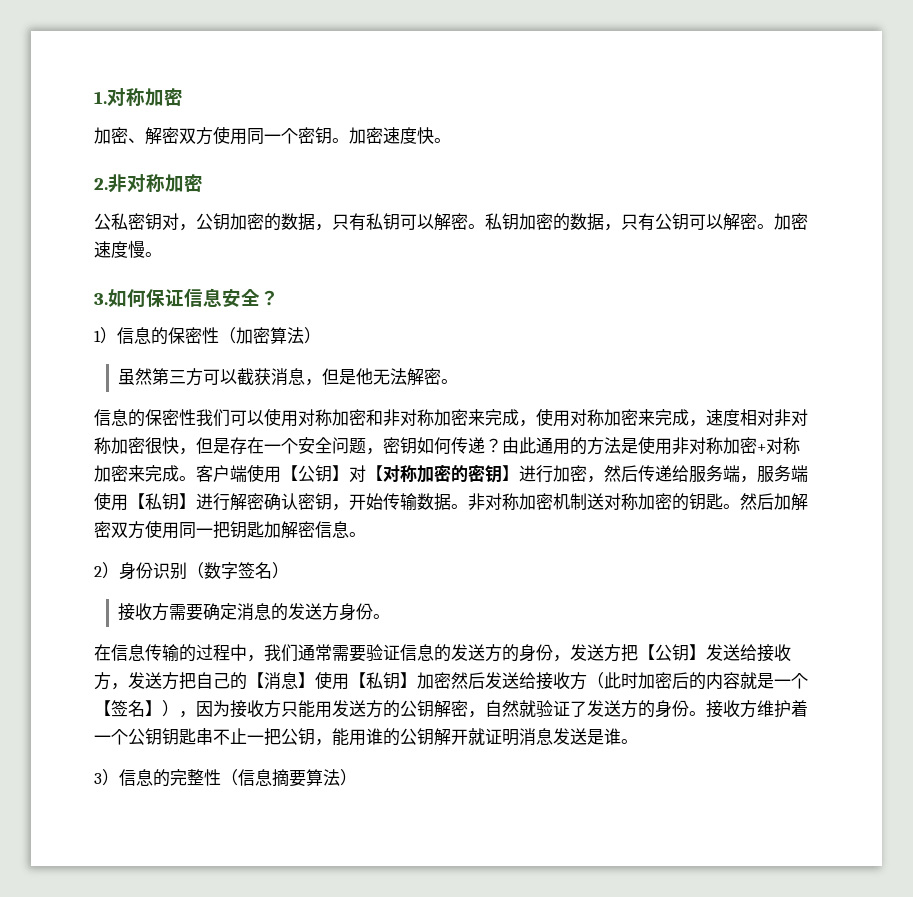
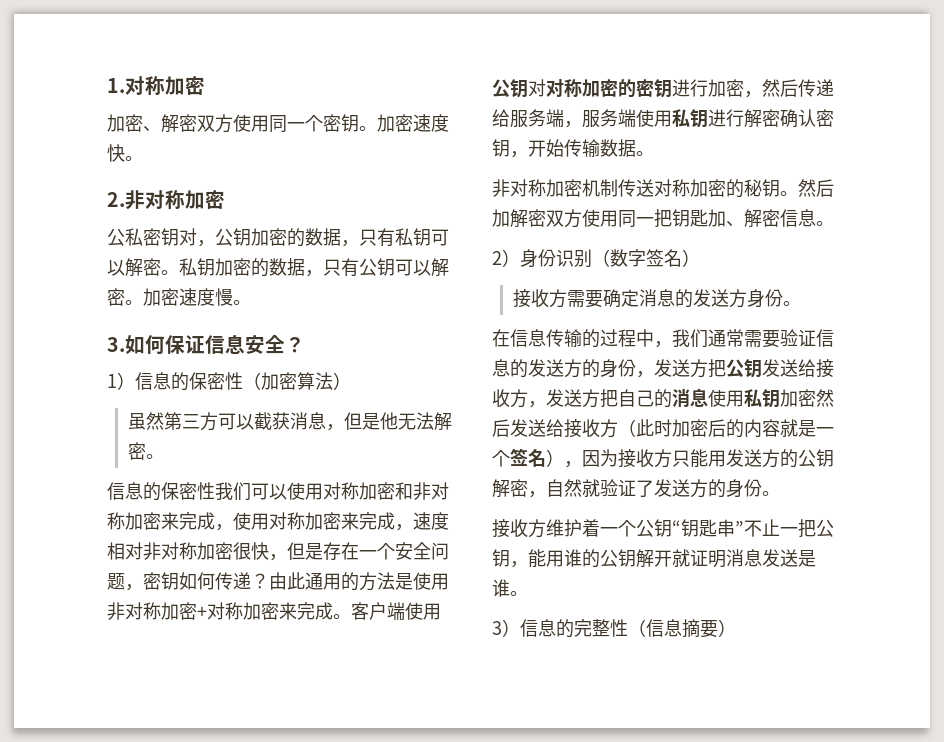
- 客户端使用【公钥】对【对称加密的密钥】进行加密，然后传递给服务端，服务端使用【私钥】进行解密确认密钥，开始传输数据。非对称加密机制送对称加密的钥匙。
+ 客户端使用公钥对对称加密的密钥进行加密，然后传递给服务端，服务端使用私钥进行解密确认密钥，开始传输数据。
+ 非对称加密机制传送对称加密的秘钥。
- 然后加解密双方使用同一把钥匙加解密信息。
+ 然后加解密双方使用同一把钥匙加、解密信息。
- 在信息传输的过程中，我们通常需要验证信息的发送方的身份，发送方把【公钥】发送给接收方，发送方把自己的【消息】使用【私钥】加密然后发送给接收方（此时加密后的内容就是一个【签名】），因为接收方只能用发送方的公钥解密，自然就验证了发送方的身份。接收方维护着一个公钥钥匙串不止一把公钥，能用谁的公钥解开就证明消息发送是谁。
+ 在信息传输的过程中，我们通常需要验证信息的发送方的身份，发送方把公钥发送给接收方，发送方把自己的消息使用私钥加密然后发送给接收方（此时加密后的内容就是一个签名），因为接收方只能用发送方的公钥解密，自然就验证了发送方的身份。
+ 接收方维护着一个公钥“钥匙串”不止一把公钥，能用谁的公钥解开就证明消息发送是谁。
- 3）信息的完整性（信息摘要算法）
+ 3）信息的完整性（信息摘要）

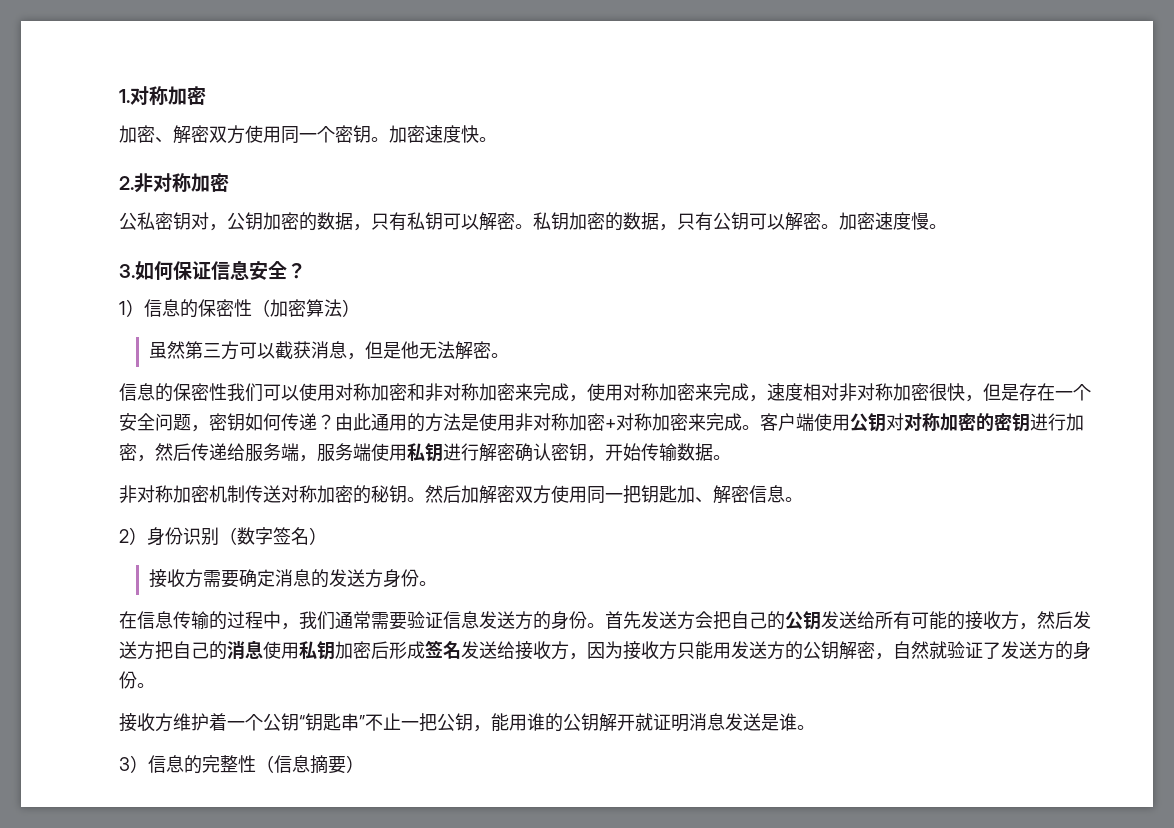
- 在信息传输的过程中，我们通常需要验证信息的发送方的身份，发送方把公钥发送给接收方，发送方把自己的消息使用私钥加密然后发送给接收方（此时加密后的内容就是一个签名），因为接收方只能用发送方的公钥解密，自然就验证了发送方的身份。
+ 在信息传输的过程中，我们通常需要验证信息发送方的身份。首先发送方会把自己的公钥发送给所有可能的接收方，然后发送方把自己的消息使用私钥加密后形成签名发送给接收方，因为接收方只能用发送方的公钥解密，自然就验证了发送方的身份。

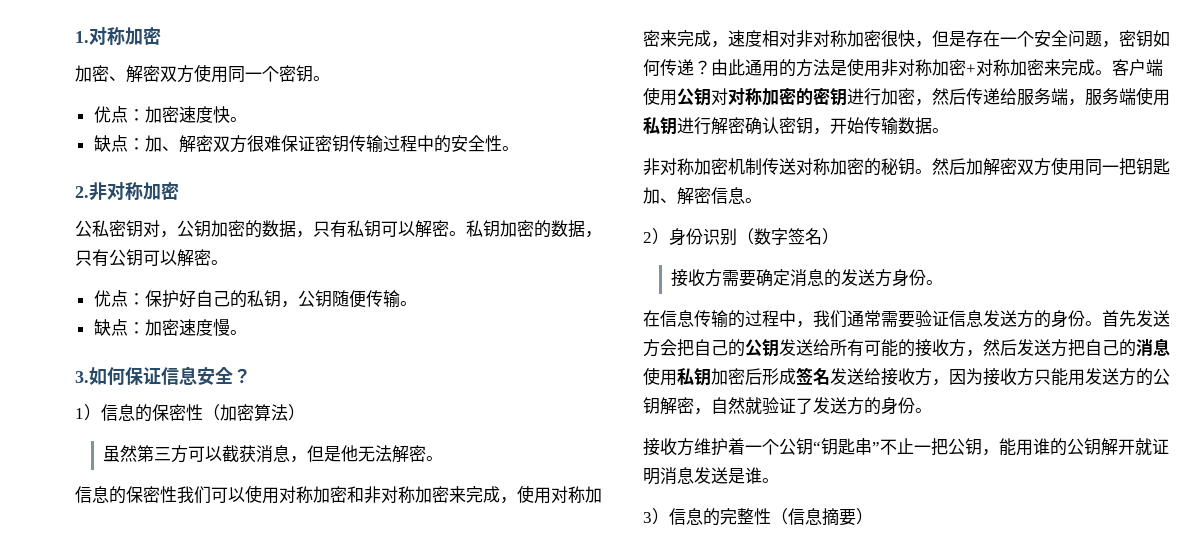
- 加密、解密双方使用同一个密钥。加密速度快。
+ 加密、解密双方使用同一个密钥。
+ 优点：加密速度快。
+ 缺点：加、解密双方很难保证密钥传输过程中的安全性。
- 私钥加密的数据，只有公钥可以解密。加密速度慢。
+ 私钥加密的数据，只有公钥可以解密。
+ 优点：保护好自己的私钥，公钥随便传输。
+ 缺点：加密速度慢。

